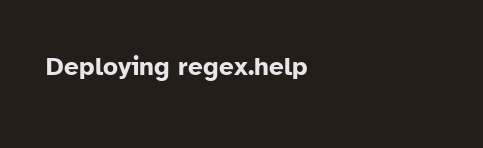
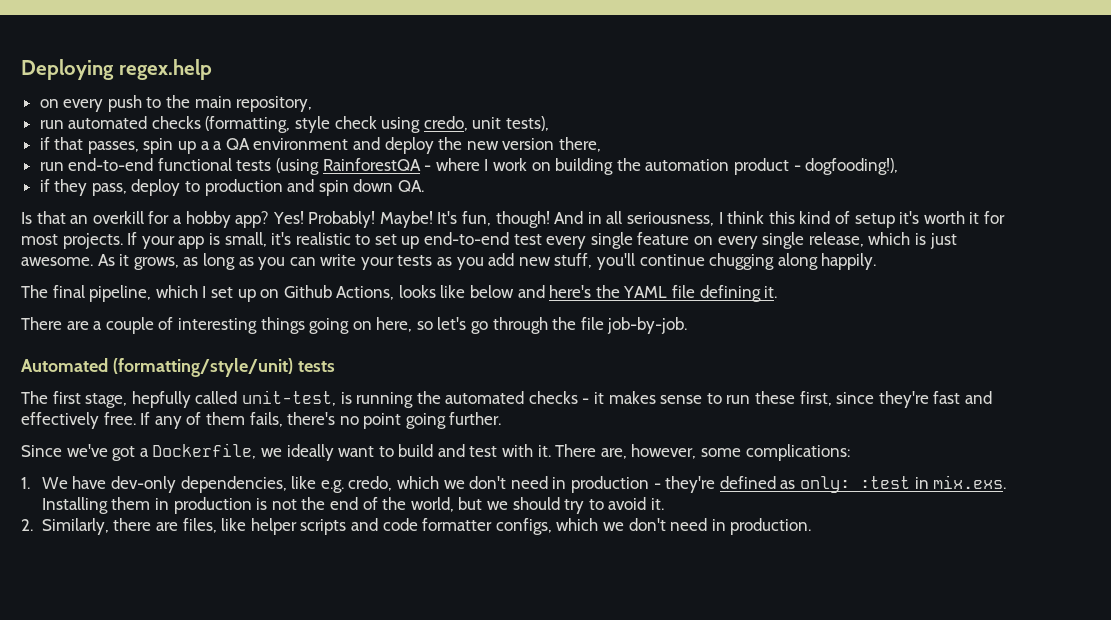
+ on every push to the main repository,
+ run automated checks (formatting, style check using credo, unit tests),
+ if that passes, spin up a a QA environment and deploy the new version there,
+ run end-to-end functional tests (using RainforestQA - where I work on building the automation product - dogfooding!),
+ if they pass, deploy to production and spin down QA.
+ Is that an overkill for a hobby app? Yes! Probably! Maybe! It's fun, though! And in all seriousness, I think this kind of setup it's worth it for most projects. If your app is small, it's realistic to set up end-to-end test every single feature on every single release, which is just awesome. As it grows, as long as you can write your tests as you add new stuff, you'll continue chugging along happily.
+ The final pipeline, which I set up on Github Actions, looks like below and here's the YAML file defining it.
+ There are a couple of interesting things going on here, so let's go through the file job-by-job.
+ Automated (formatting/style/unit) tests
+ The first stage, hepfully called unit-test, is running the automated checks - it makes sense to run these first, since they're fast and effectively free. If any of them fails, there's no point going further.
+ Since we've got a Dockerfile, we ideally want to build and test with it. There are, however, some complications:
+ 1. We have dev-only dependencies, like e.g. credo, which we don't need in production - they're defined as only: :test in mix.exs. Installing them in production is not the end of the world, but we should try to avoid it.
+ 2. Similarly, there are files, like helper scripts and code formatter configs, which we don't need in production.

